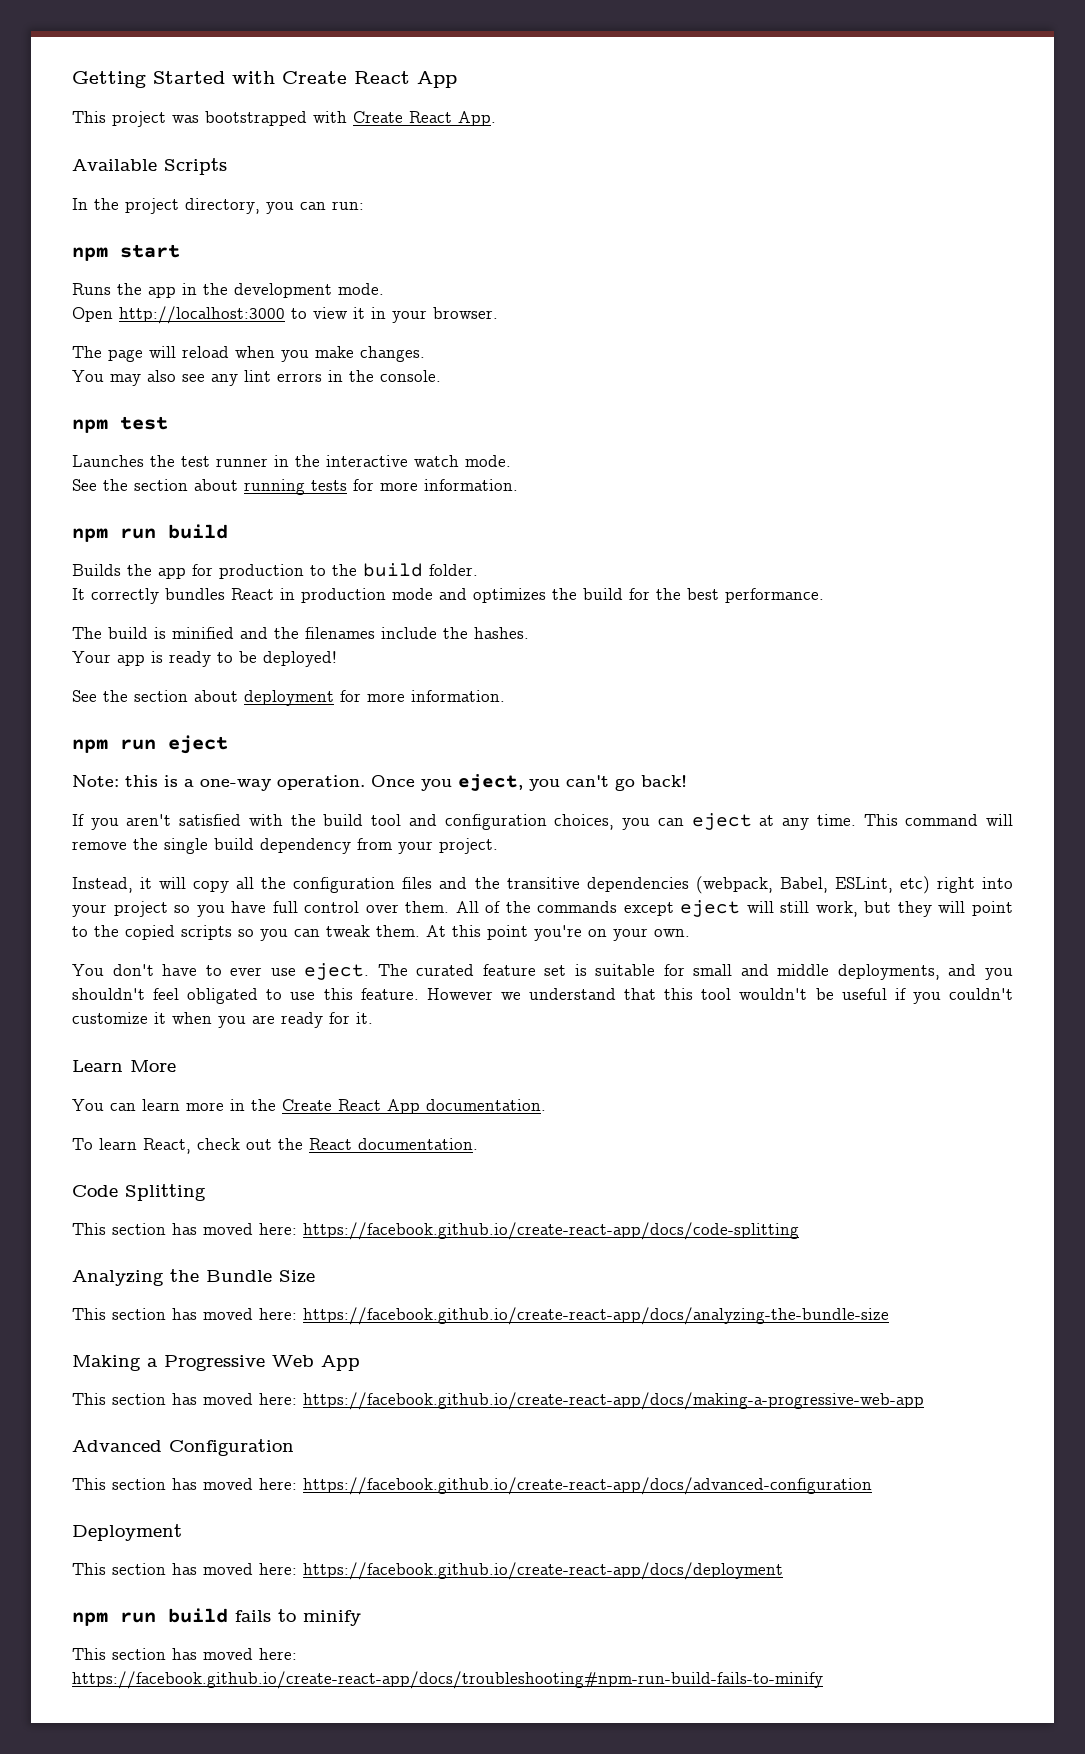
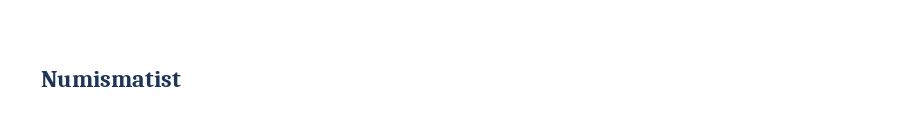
- Getting Started with Create React App
- This project was bootstrapped with Create React App.
- Available Scripts
- In the project directory, you can run:
- npm start
- Runs the app in the development mode.
- Open http://localhost:3000 to view it in your browser.
- The page will reload when you make changes.
- You may also see any lint errors in the console.
- npm test
- Launches the test runner in the interactive watch mode.
- See the section about running tests for more information.
- npm run build
- Builds the app for production to the build folder.
- It correctly bundles React in production mode and optimizes the build for the best performance.
- The build is minified and the filenames include the hashes.
- Your app is ready to be deployed!
- See the section about deployment for more information.
- npm run eject
- Note: this is a one-way operation. Once you eject, you can't go back!
- If you aren't satisfied with the build tool and configuration choices, you can eject at any time. This command will remove the single build dependency from your project.
- Instead, it will copy all the configuration files and the transitive dependencies (webpack, Babel, ESLint, etc) right into your project so you have full control over them. All of the commands except eject will still work, but they will point to the copied scripts so you can tweak them. At this point you're on your own.
- You don't have to ever use eject. The curated feature set is suitable for small and middle deployments, and you shouldn't feel obligated to use this feature. However we understand that this tool wouldn't be useful if you couldn't customize it when you are ready for it.
- Learn More
- You can learn more in the Create React App documentation.
- To learn React, check out the React documentation.
- Code Splitting
- This section has moved here: https://facebook.github.io/create-react-app/docs/code-splitting
- Analyzing the Bundle Size
- This section has moved here: https://facebook.github.io/create-react-app/docs/analyzing-the-bundle-size
- Making a Progressive Web App
- This section has moved here: https://facebook.github.io/create-react-app/docs/making-a-progressive-web-app
- Advanced Configuration
- This section has moved here: https://facebook.github.io/create-react-app/docs/advanced-configuration
- Deployment
- This section has moved here: https://facebook.github.io/create-react-app/docs/deployment
- npm run build fails to minify
- This section has moved here: https://facebook.github.io/create-react-app/docs/troubleshooting#npm-run-build-fails-to-minify
+ Numismatist

